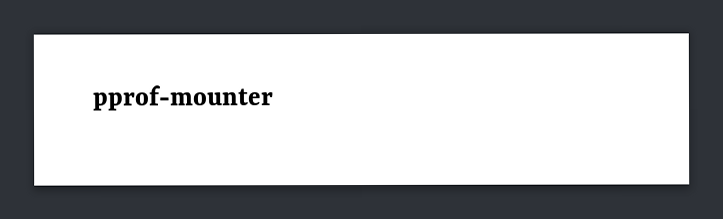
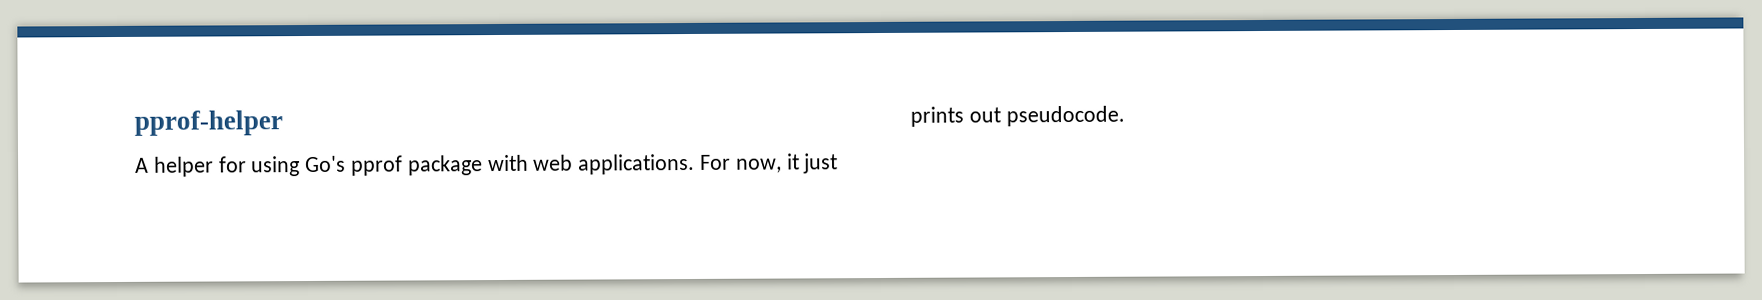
- pprof-mounter
+ pprof-helper
+ A helper for using Go's pprof package with web applications. For now, it just prints out pseudocode.

